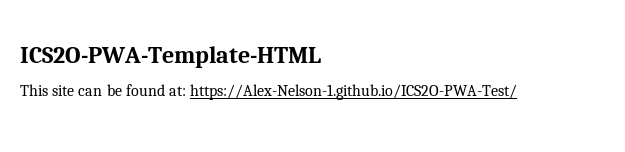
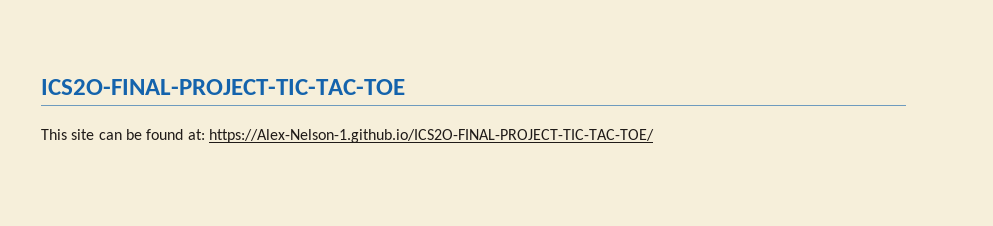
- ICS2O-PWA-Template-HTML
+ ICS2O-FINAL-PROJECT-TIC-TAC-TOE
- This site can be found at: https://Alex-Nelson-1.github.io/ICS2O-PWA-Test/
+ This site can be found at: https://Alex-Nelson-1.github.io/ICS2O-FINAL-PROJECT-TIC-TAC-TOE/

